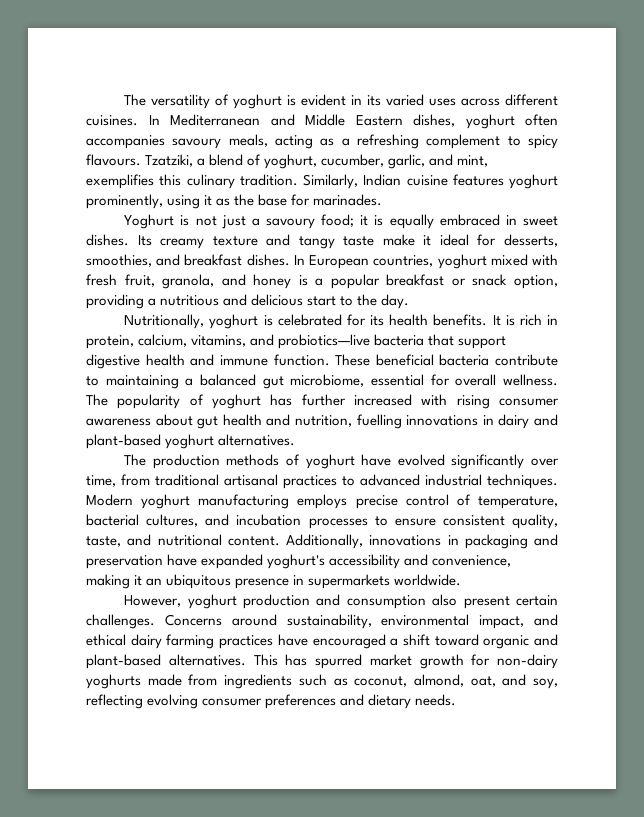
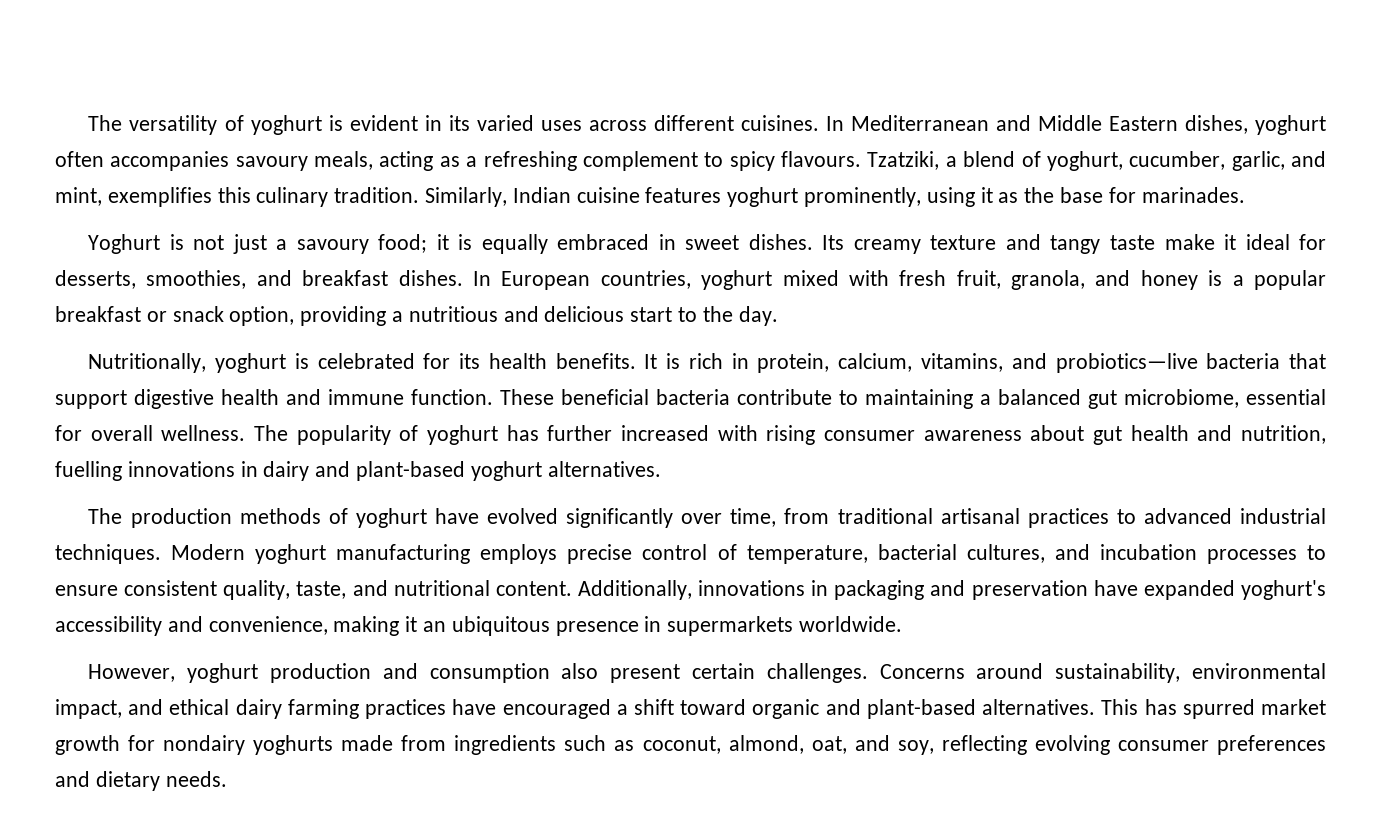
- This has spurred market growth for non-dairy yoghurts made from ingredients such as coconut, almond, oat, and soy, reflecting evolving consumer preferences and dietary needs.
+ This has spurred market growth for nondairy yoghurts made from ingredients such as coconut, almond, oat, and soy, reflecting evolving consumer preferences and dietary needs.

